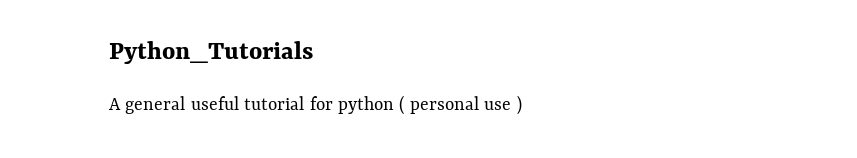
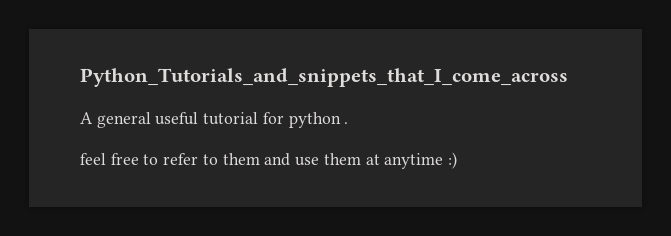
- Python_Tutorials
+ Python_Tutorials_and_snippets_that_I_come_across
- A general useful tutorial for python ( personal use )
+ A general useful tutorial for python .
+ feel free to refer to them and use them at anytime :)

